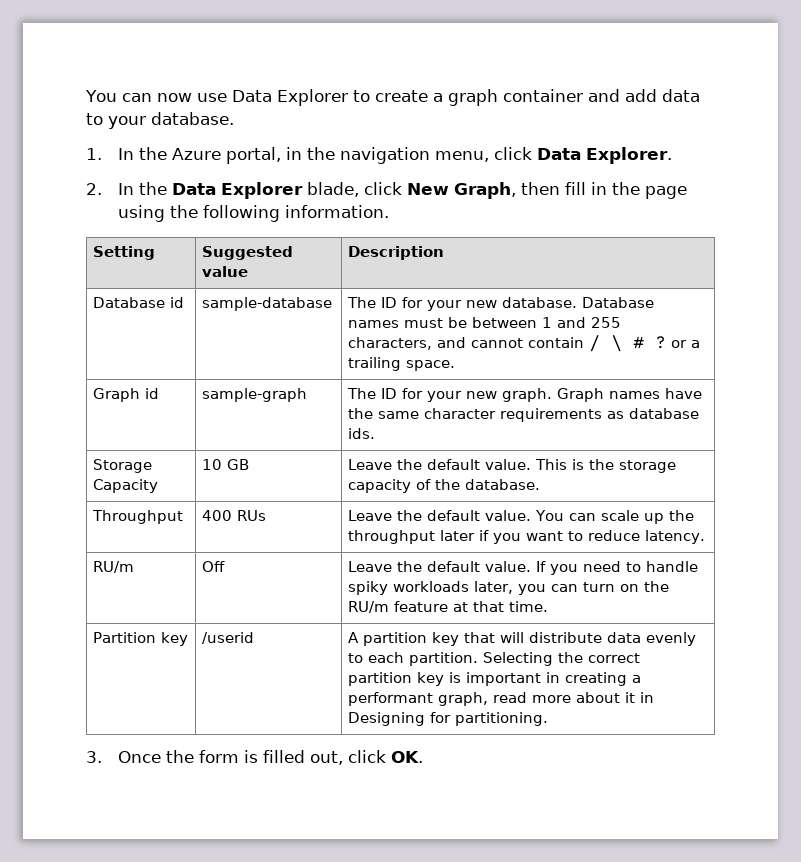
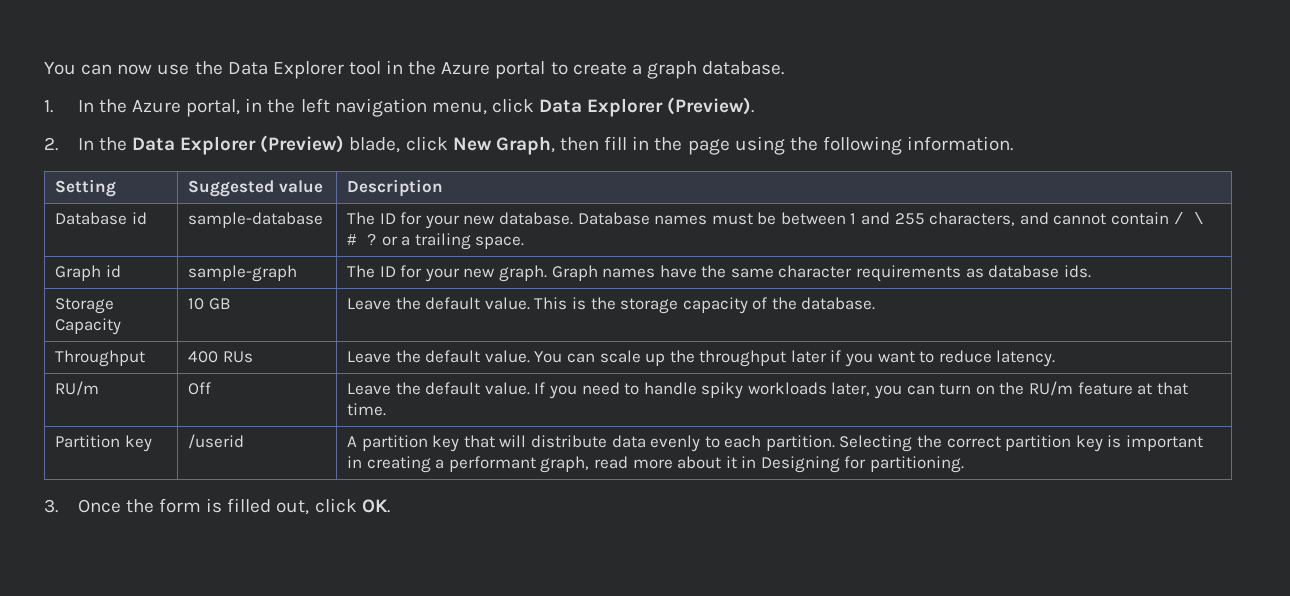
- You can now use Data Explorer to create a graph container and add data to your database.
+ You can now use the Data Explorer tool in the Azure portal to create a graph database.
- 1. In the Azure portal, in the navigation menu, click Data Explorer.
+ 1. In the Azure portal, in the left navigation menu, click Data Explorer (Preview).
- 2. In the Data Explorer blade, click New Graph, then fill in the page using the following information.
+ 2. In the Data Explorer (Preview) blade, click New Graph, then fill in the page using the following information.

